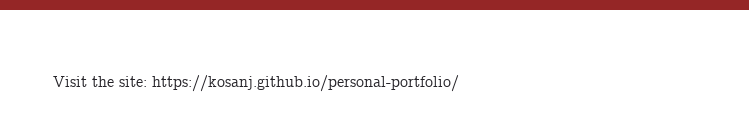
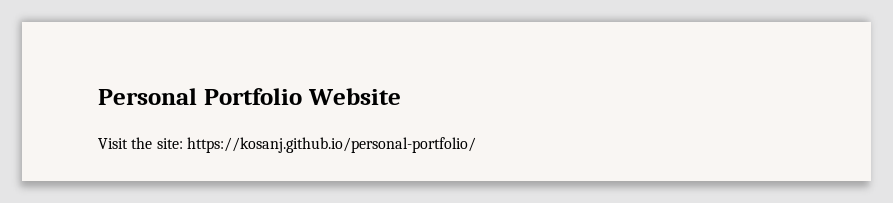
+ Personal Portfolio Website

